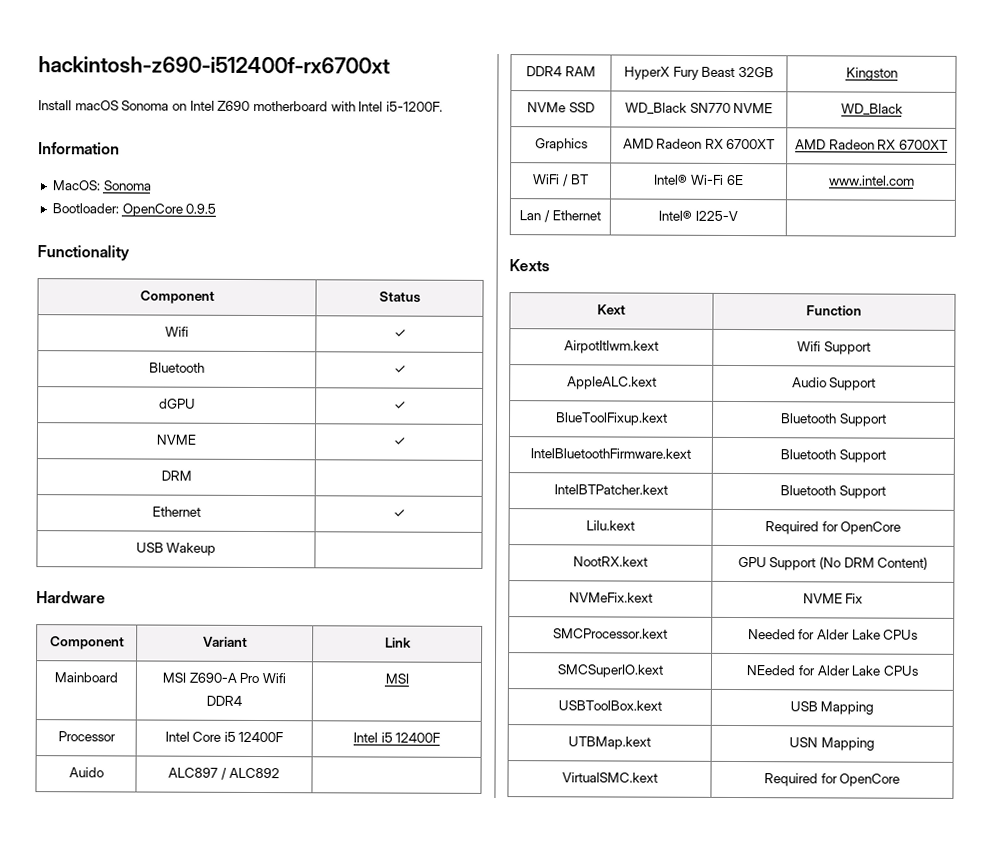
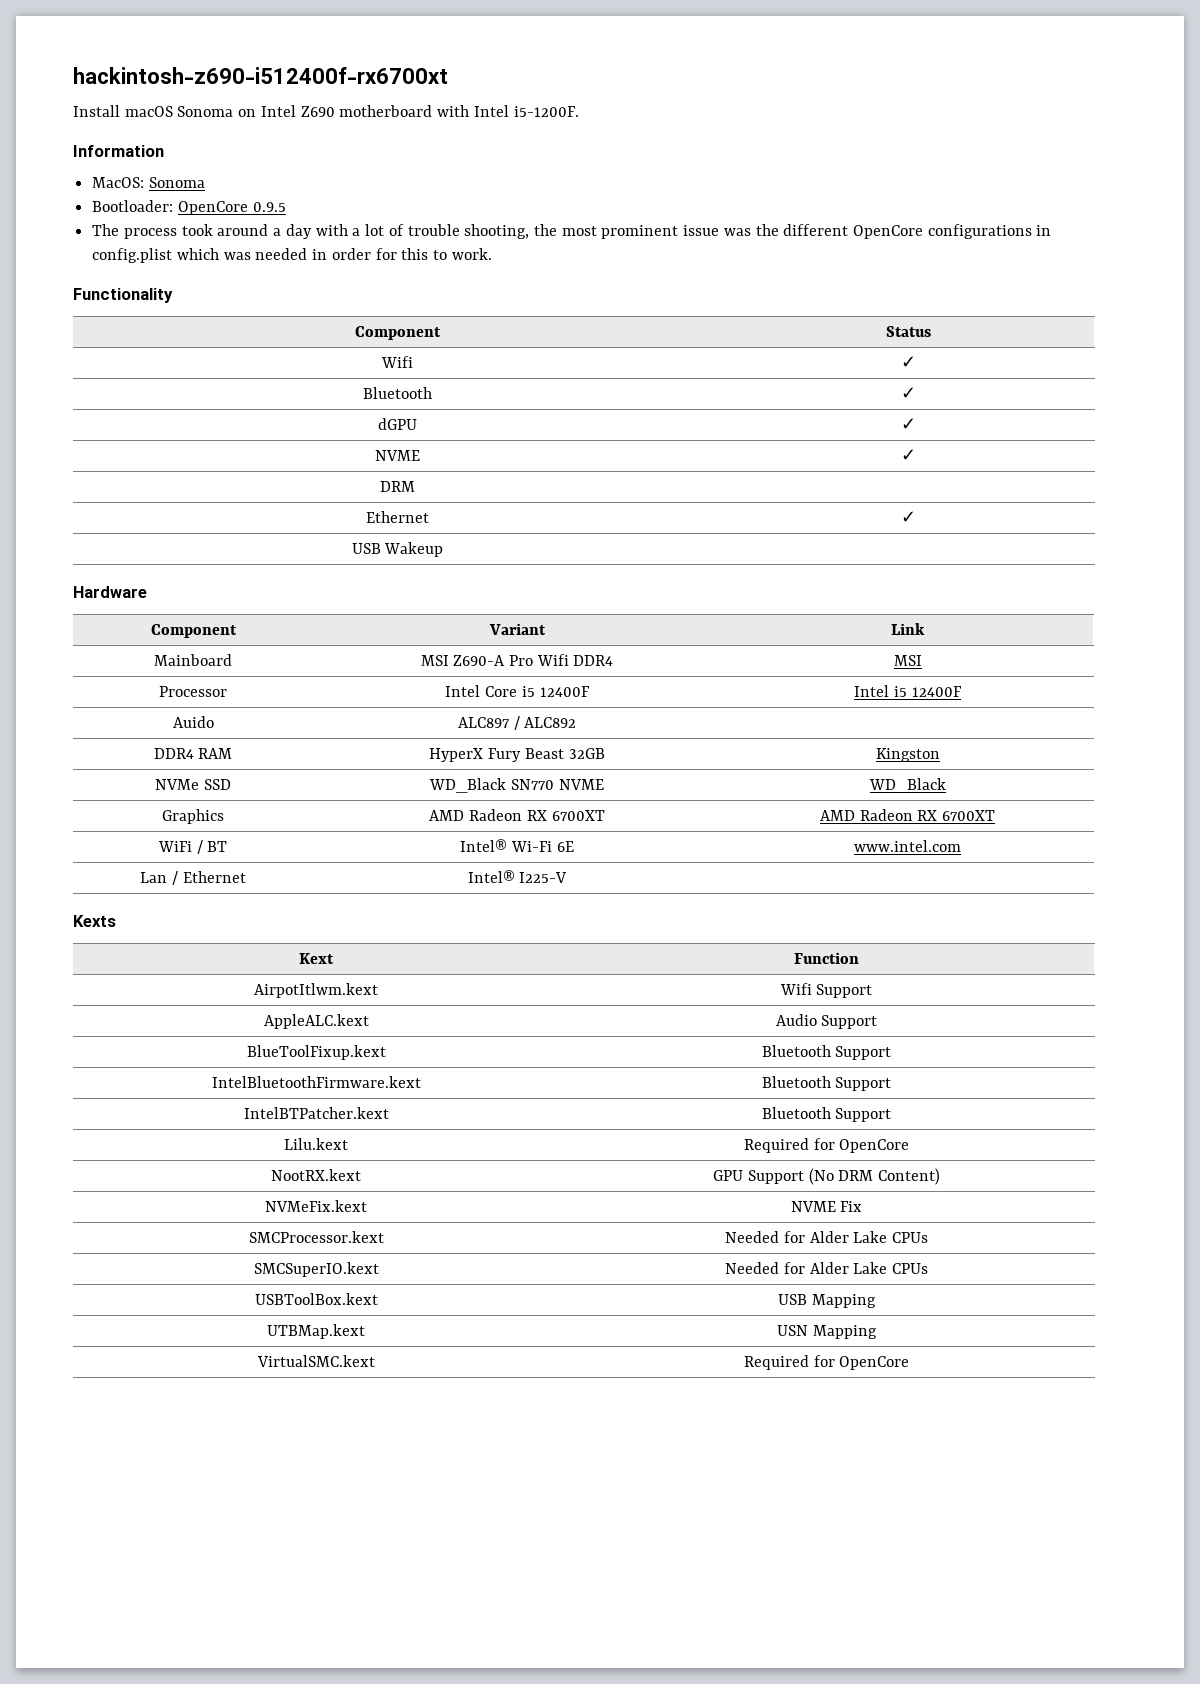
+ The process took around a day with a lot of trouble shooting, the most prominent issue was the different OpenCore configurations in config.plist which was needed in order for this to work.
- SMCSuperIO.kext | NEeded for Alder Lake CPUs
+ SMCSuperIO.kext | Needed for Alder Lake CPUs

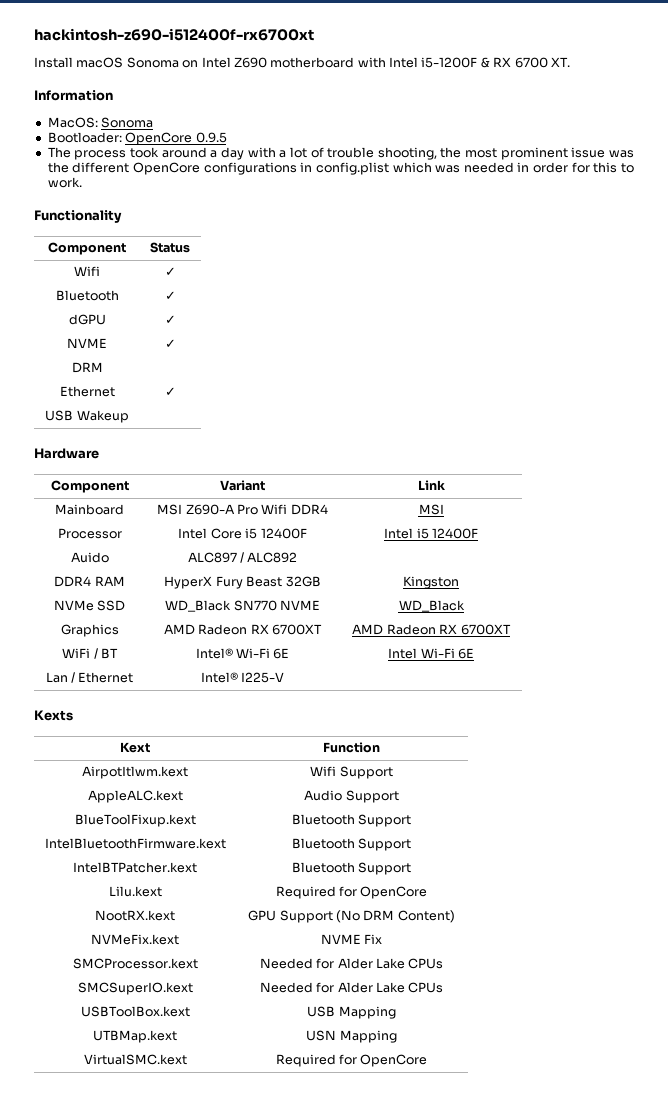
- Install macOS Sonoma on Intel Z690 motherboard with Intel i5-1200F.
+ Install macOS Sonoma on Intel Z690 motherboard with Intel i5-1200F & RX 6700 XT.
- WiFi / BT | Intel® Wi-Fi 6E | www.intel.com
+ WiFi / BT | Intel® Wi-Fi 6E | Intel Wi-Fi 6E

